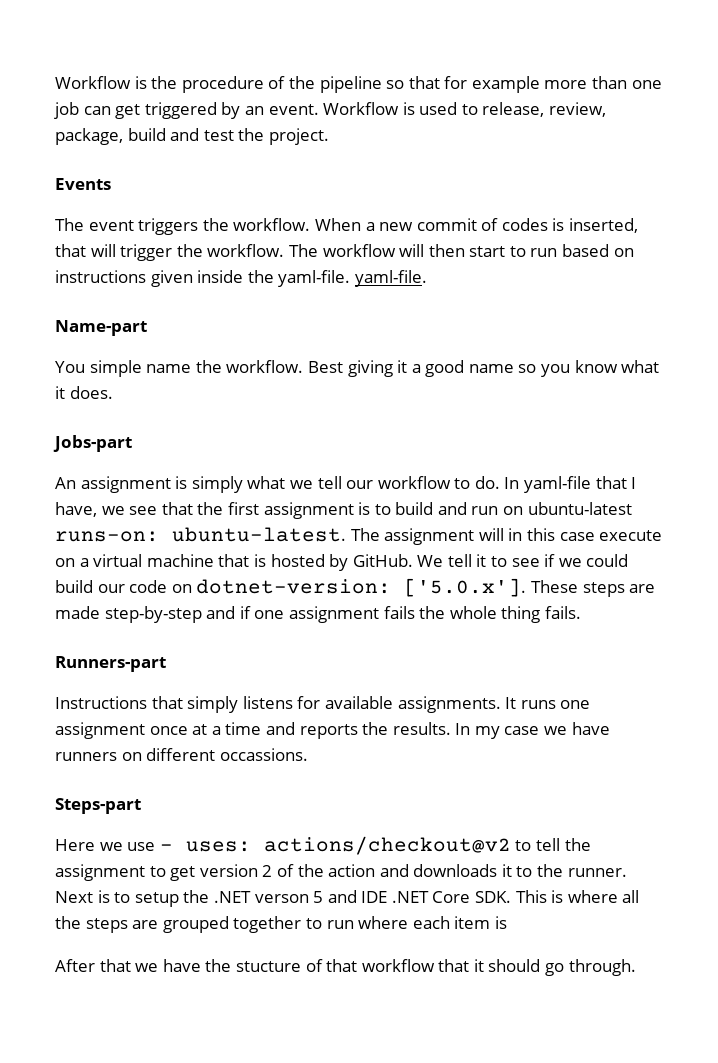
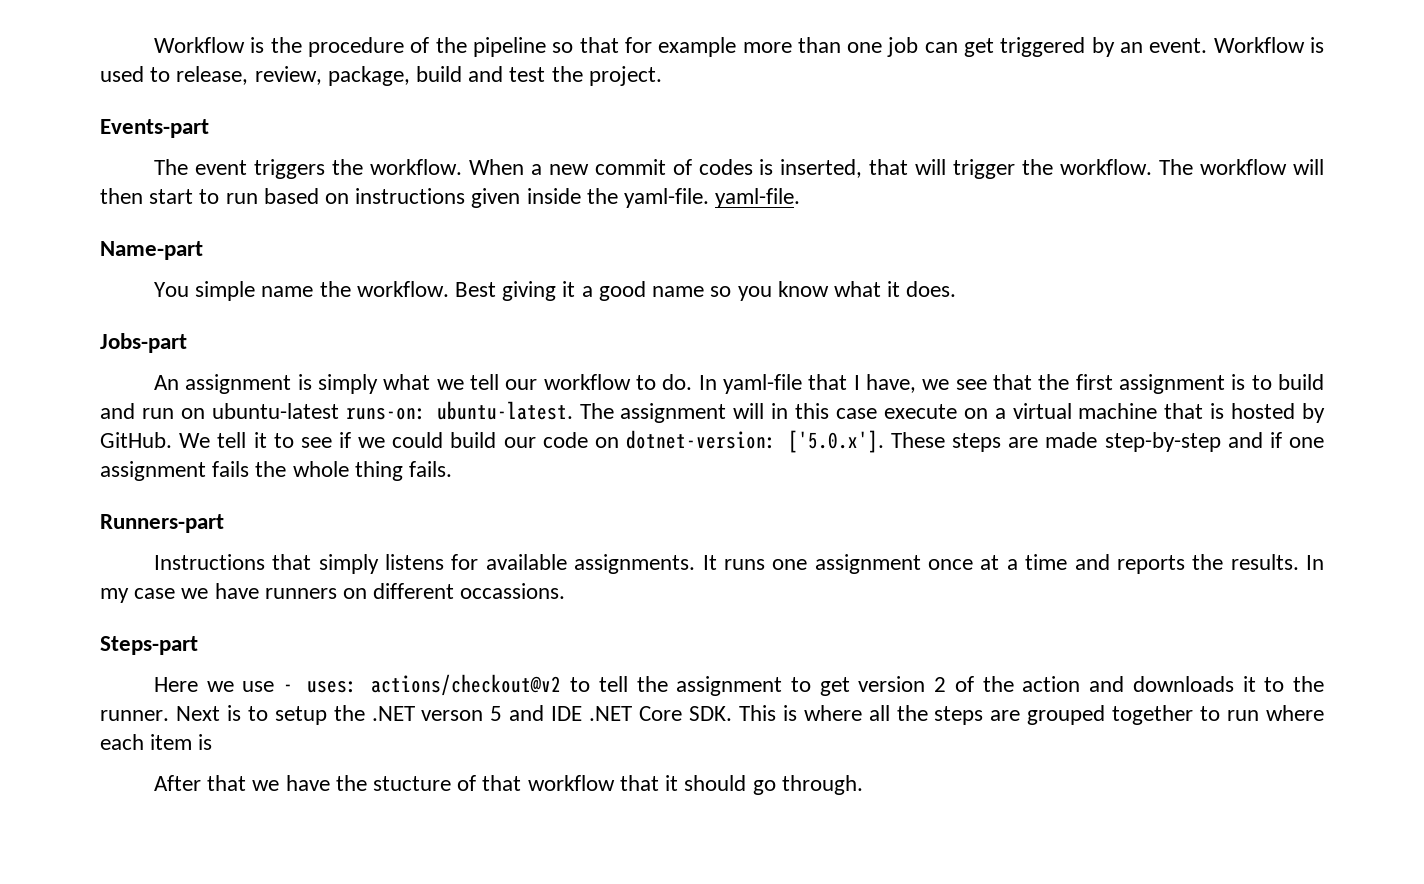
- Events
+ Events-part

